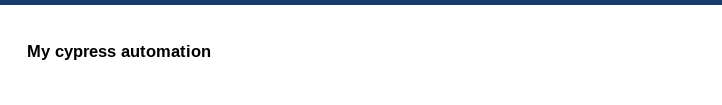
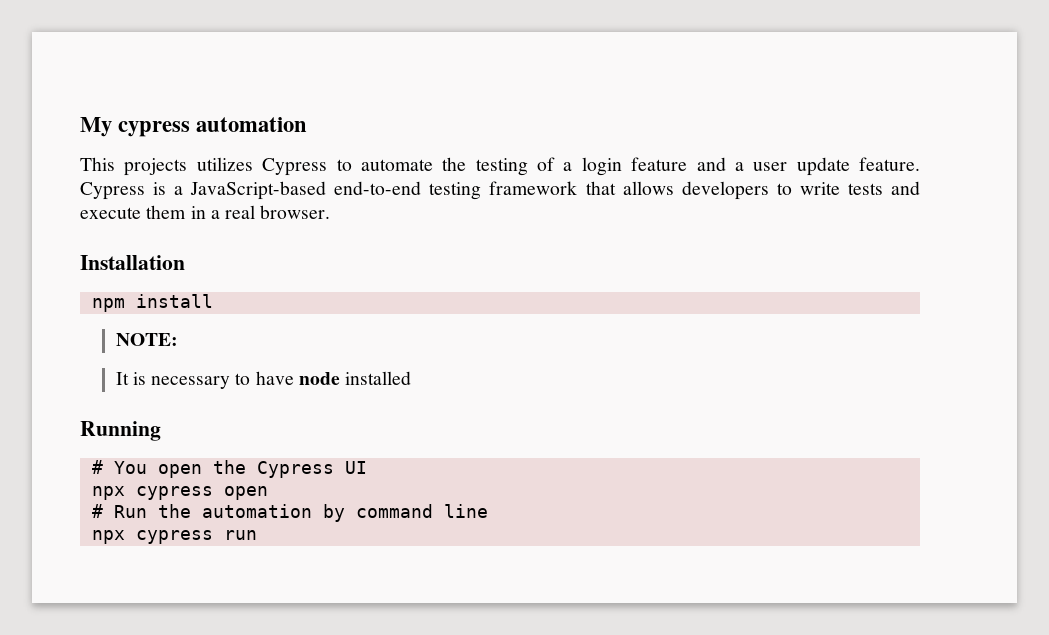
+ This projects utilizes Cypress to automate the testing of a login feature and a user update feature. Cypress is a JavaScript-based end-to-end testing framework that allows developers to write tests and execute them in a real browser.
+ Installation
+ npm install
+ NOTE:
+ It is necessary to have node installed
+ Running
+ # You open the Cypress UI
+ npx cypress open
+ # Run the automation by command line
+ npx cypress run

